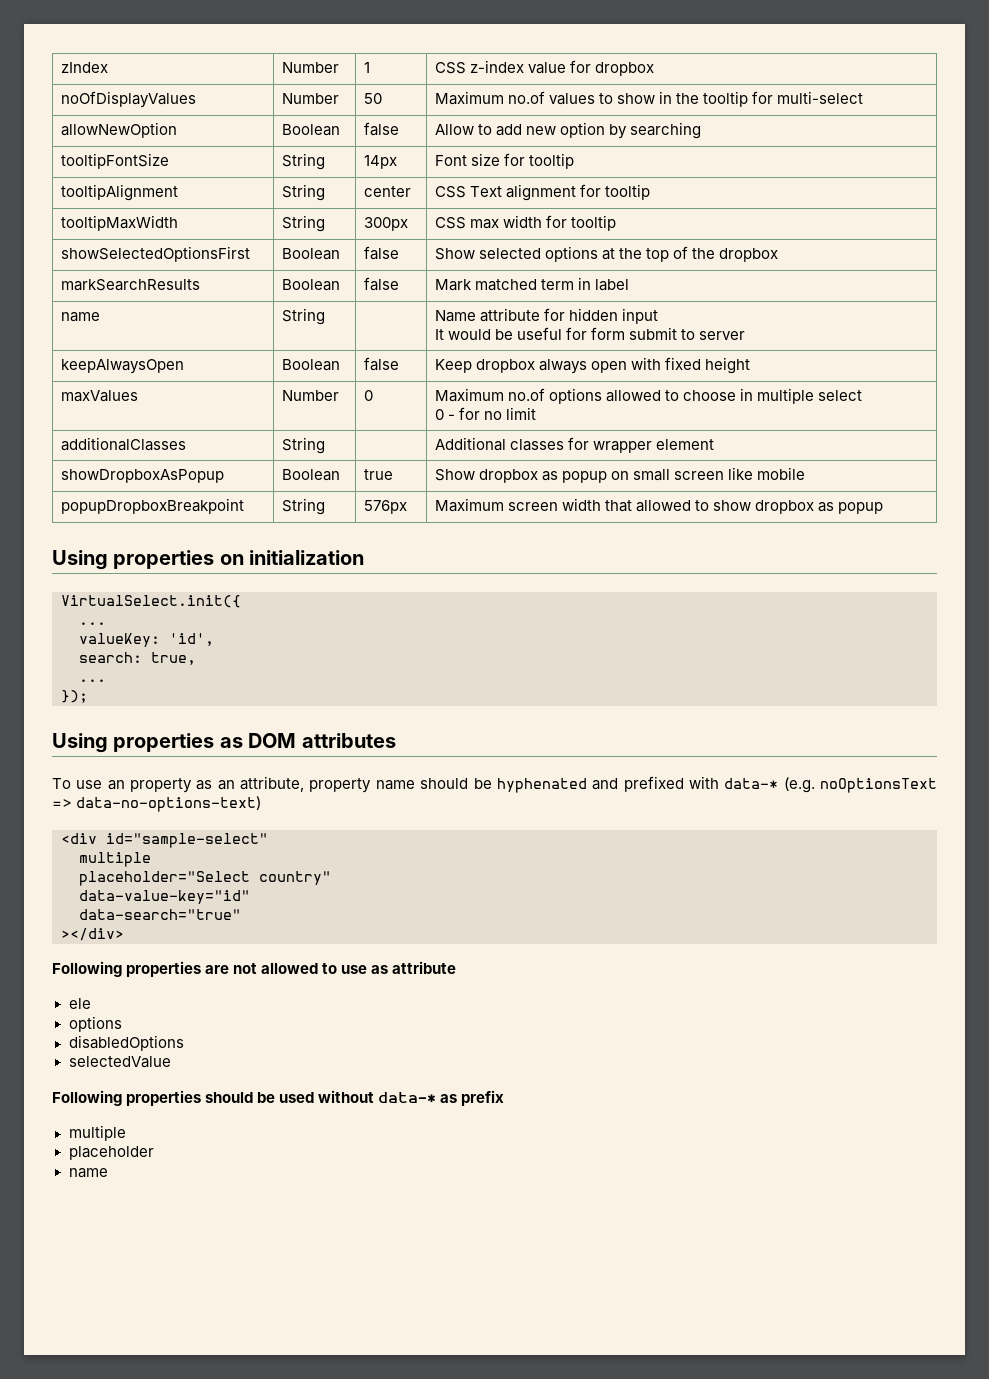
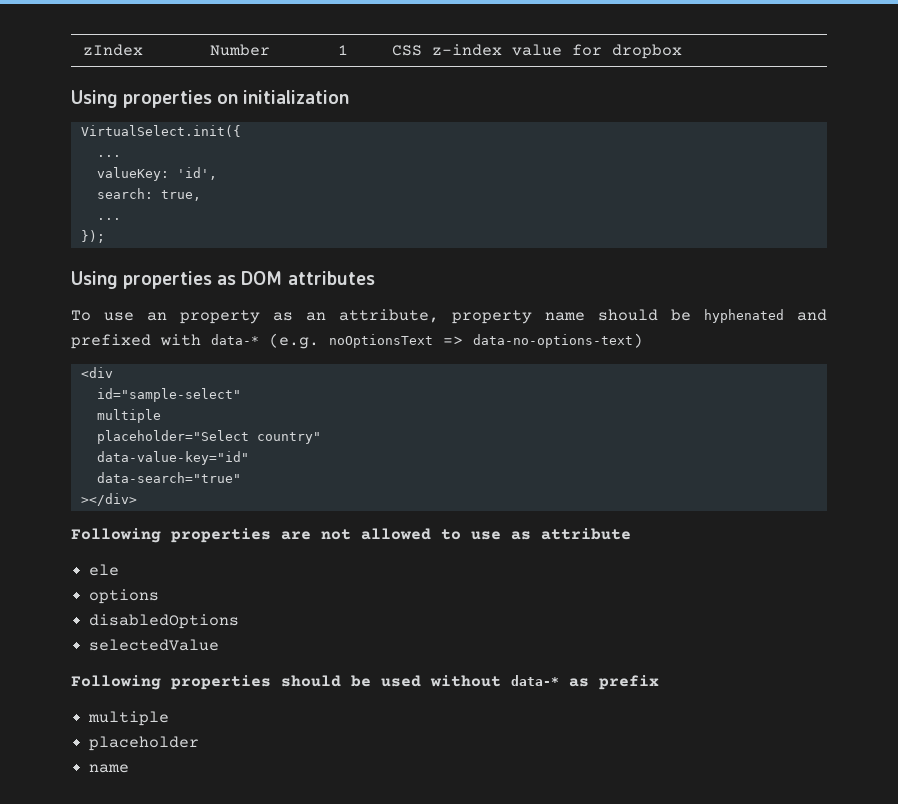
- noOfDisplayValues | Number | 50 | Maximum no.of values to show in the tooltip for multi-select
- allowNewOption | Boolean | false | Allow to add new option by searching
- tooltipFontSize | String | 14px | Font size for tooltip
- tooltipAlignment | String | center | CSS Text alignment for tooltip
- tooltipMaxWidth | String | 300px | CSS max width for tooltip
- showSelectedOptionsFirst | Boolean | false | Show selected options at the top of the dropbox
- markSearchResults | Boolean | false | Mark matched term in label
- name | String | | Name attribute for hidden input
- It would be useful for form submit to server
- keepAlwaysOpen | Boolean | false | Keep dropbox always open with fixed height
- maxValues | Number | 0 | Maximum no.of options allowed to choose in multiple select
- 0 - for no limit
- additionalClasses | String | | Additional classes for wrapper element
- showDropboxAsPopup | Boolean | true | Show dropbox as popup on small screen like mobile
- popupDropboxBreakpoint | String | 576px | Maximum screen width that allowed to show dropbox as popup
- <div id="sample-select"
+ <div
+ id="sample-select"

